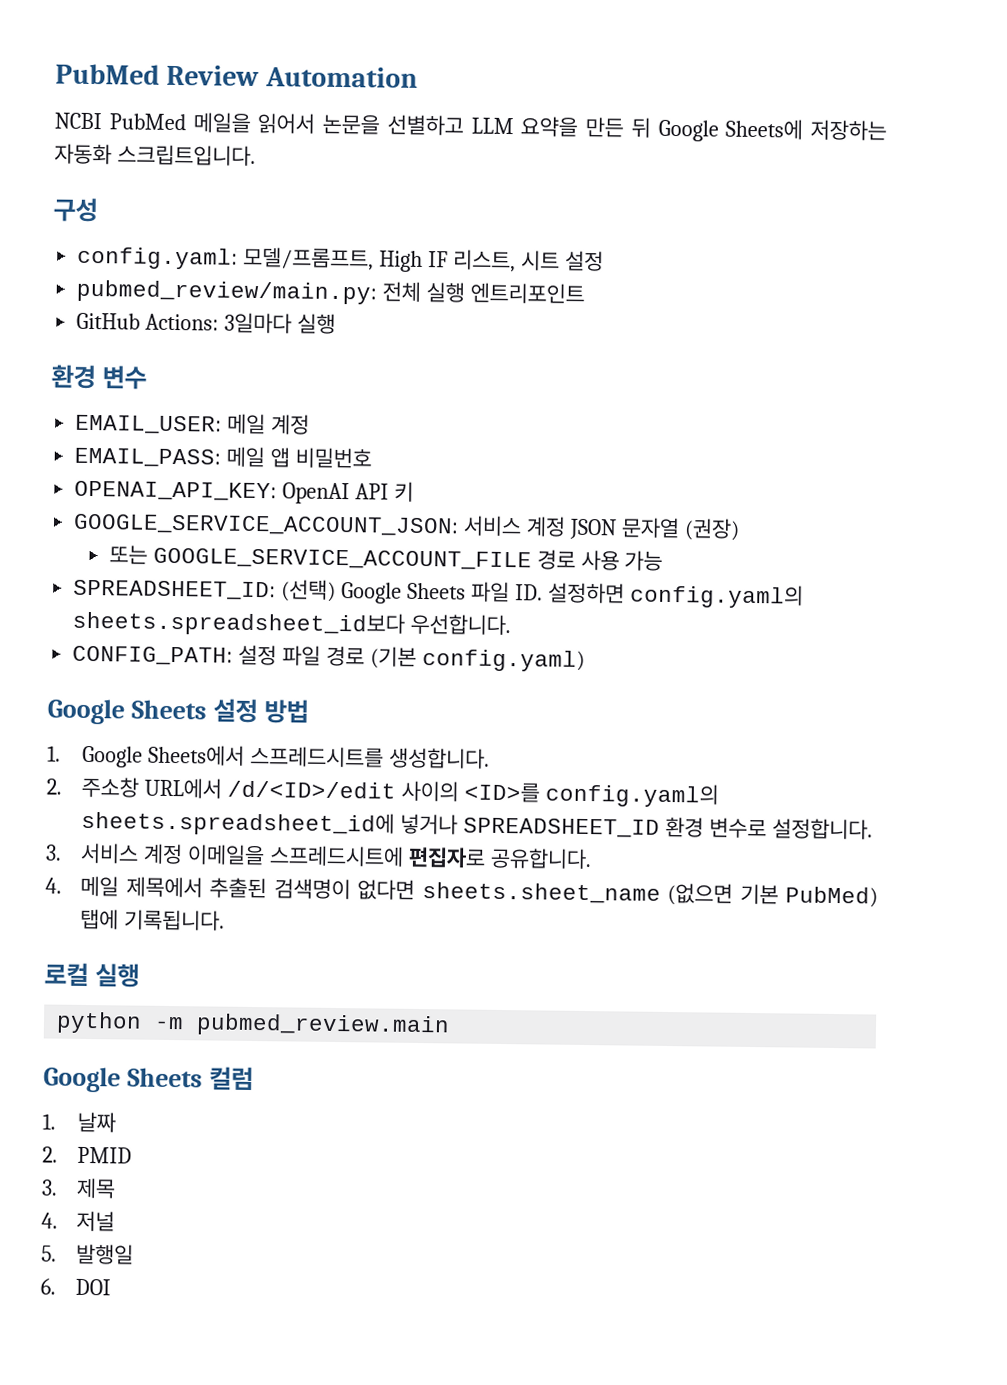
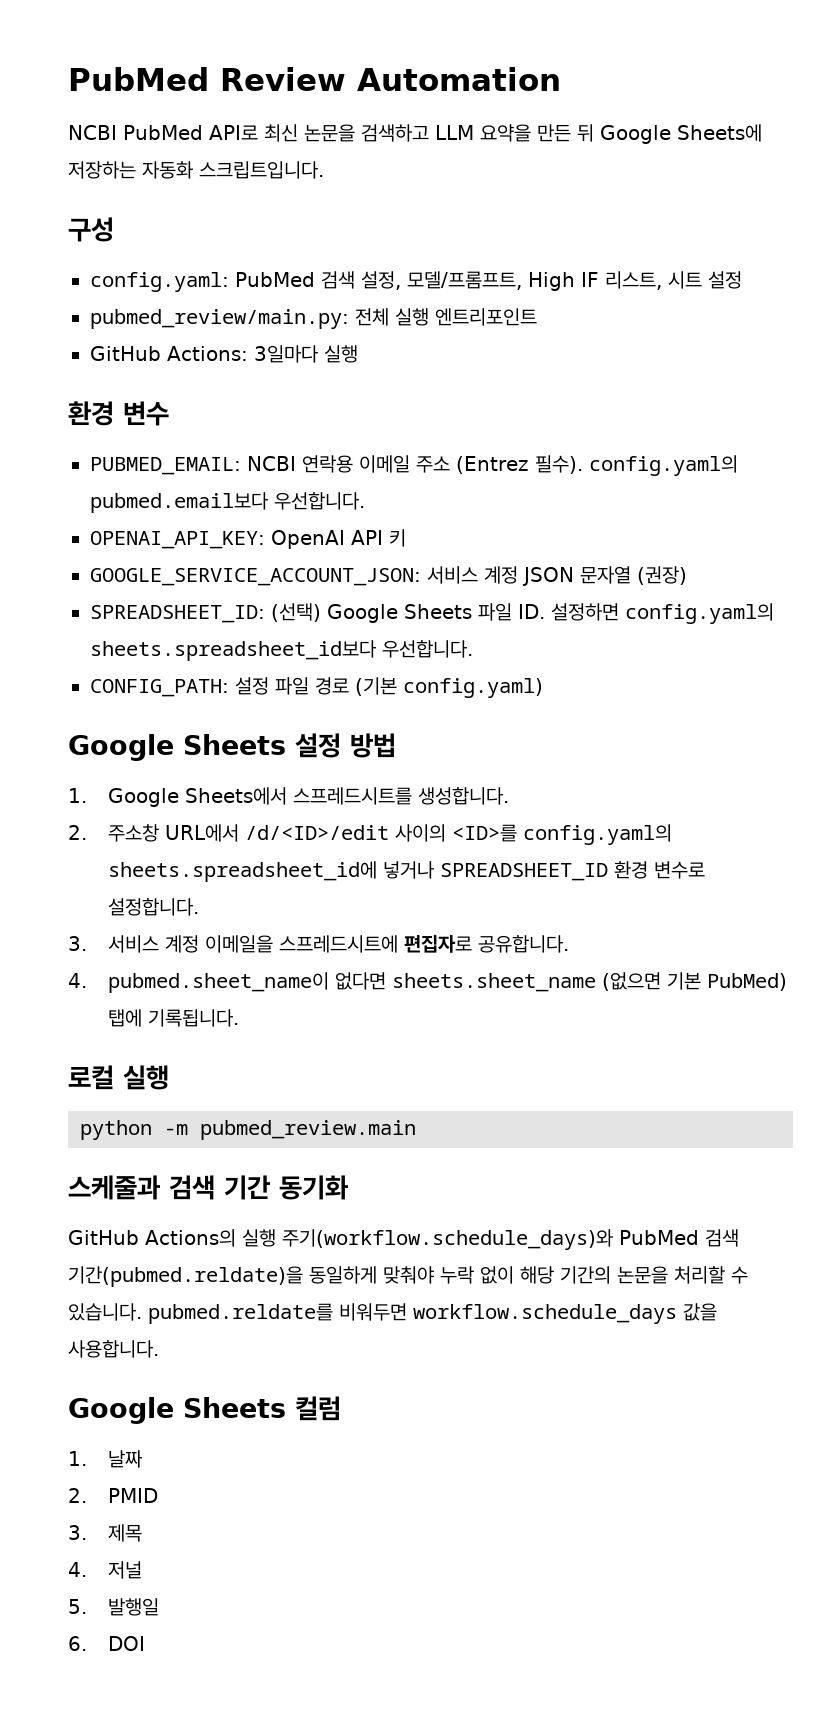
- NCBI PubMed 메일을 읽어서 논문을 선별하고 LLM 요약을 만든 뒤 Google Sheets에 저장하는 자동화 스크립트입니다.
+ NCBI PubMed API로 최신 논문을 검색하고 LLM 요약을 만든 뒤 Google Sheets에 저장하는 자동화 스크립트입니다.
- config.yaml: 모델/프롬프트, High IF 리스트, 시트 설정
+ config.yaml: PubMed 검색 설정, 모델/프롬프트, High IF 리스트, 시트 설정
- EMAIL_USER: 메일 계정
- EMAIL_PASS: 메일 앱 비밀번호
+ PUBMED_EMAIL: NCBI 연락용 이메일 주소 (Entrez 필수). config.yaml의 pubmed.email보다 우선합니다.
- 또는 GOOGLE_SERVICE_ACCOUNT_FILE 경로 사용 가능
- 4. 메일 제목에서 추출된 검색명이 없다면 sheets.sheet_name (없으면 기본 PubMed) 탭에 기록됩니다.
+ 4. pubmed.sheet_name이 없다면 sheets.sheet_name (없으면 기본 PubMed) 탭에 기록됩니다.
+ 스케줄과 검색 기간 동기화
+ GitHub Actions의 실행 주기(workflow.schedule_days)와 PubMed 검색 기간(pubmed.reldate)을 동일하게 맞춰야 누락 없이 해당 기간의 논문을 처리할 수 있습니다. pubmed.reldate를 비워두면 workflow.schedule_days 값을 사용합니다.

